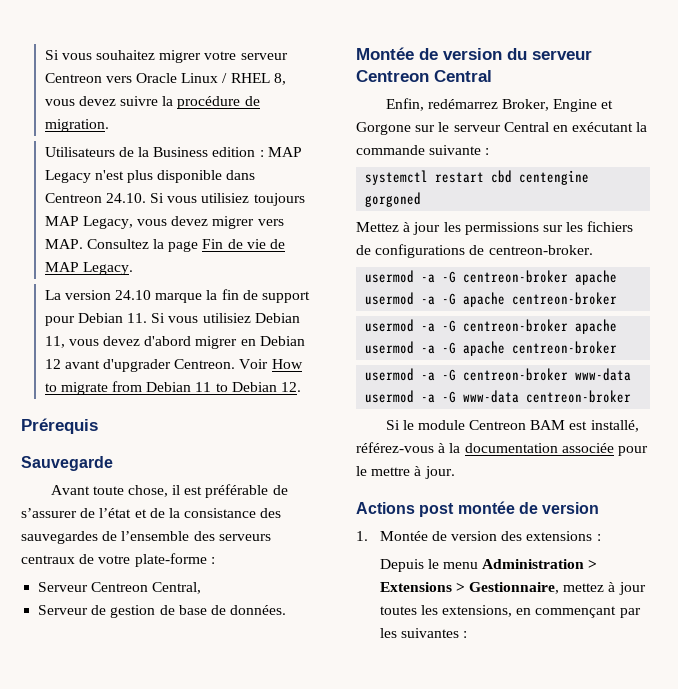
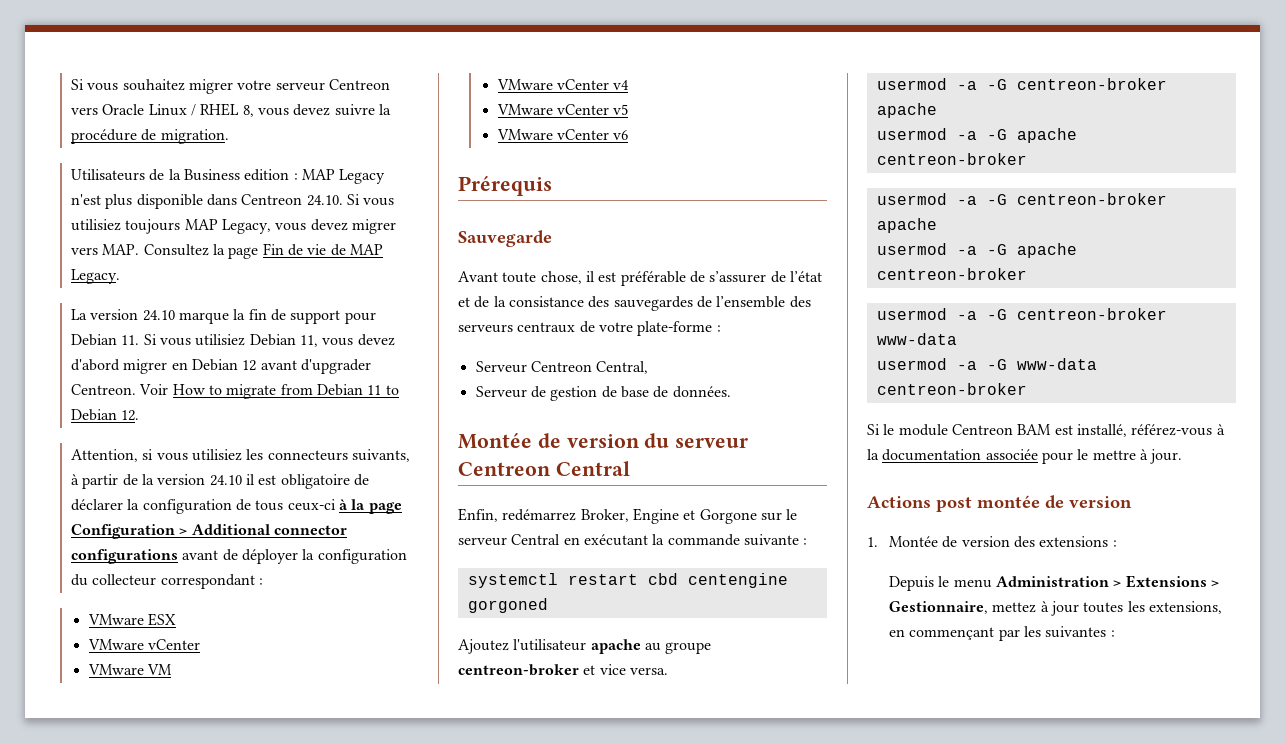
+ Attention, si vous utilisiez les connecteurs suivants, à partir de la version 24.10 il est obligatoire de déclarer la configuration de tous ceux-ci à la page Configuration > Additional connector configurations avant de déployer la configuration du collecteur correspondant :
+ VMware ESX
+ VMware vCenter
+ VMware VM
+ VMware vCenter v4
+ VMware vCenter v5
+ VMware vCenter v6
- Mettez à jour les permissions sur les fichiers de configurations de centreon-broker.
+ Ajoutez l'utilisateur apache au groupe centreon-broker et vice versa.

